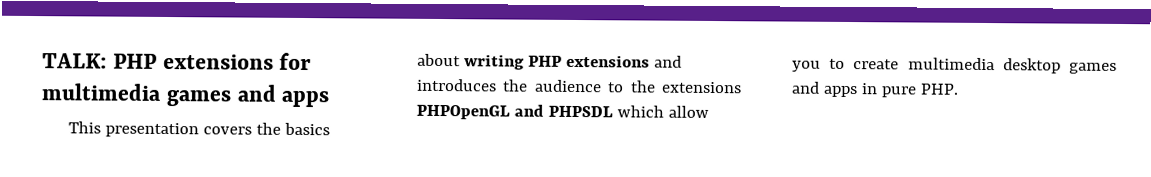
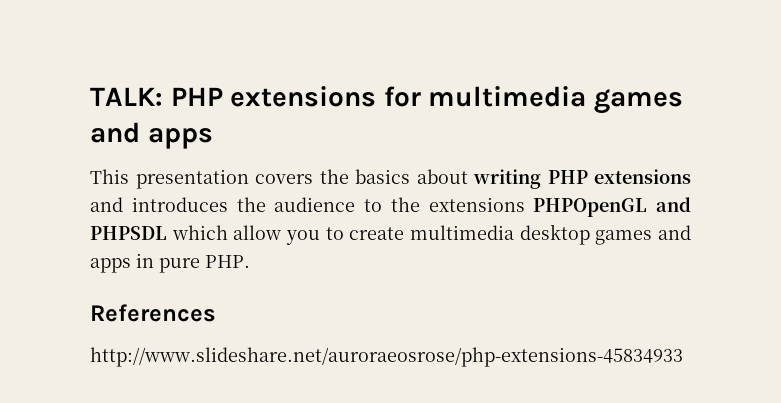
+ References
+ http://www.slideshare.net/auroraeosrose/php-extensions-45834933

